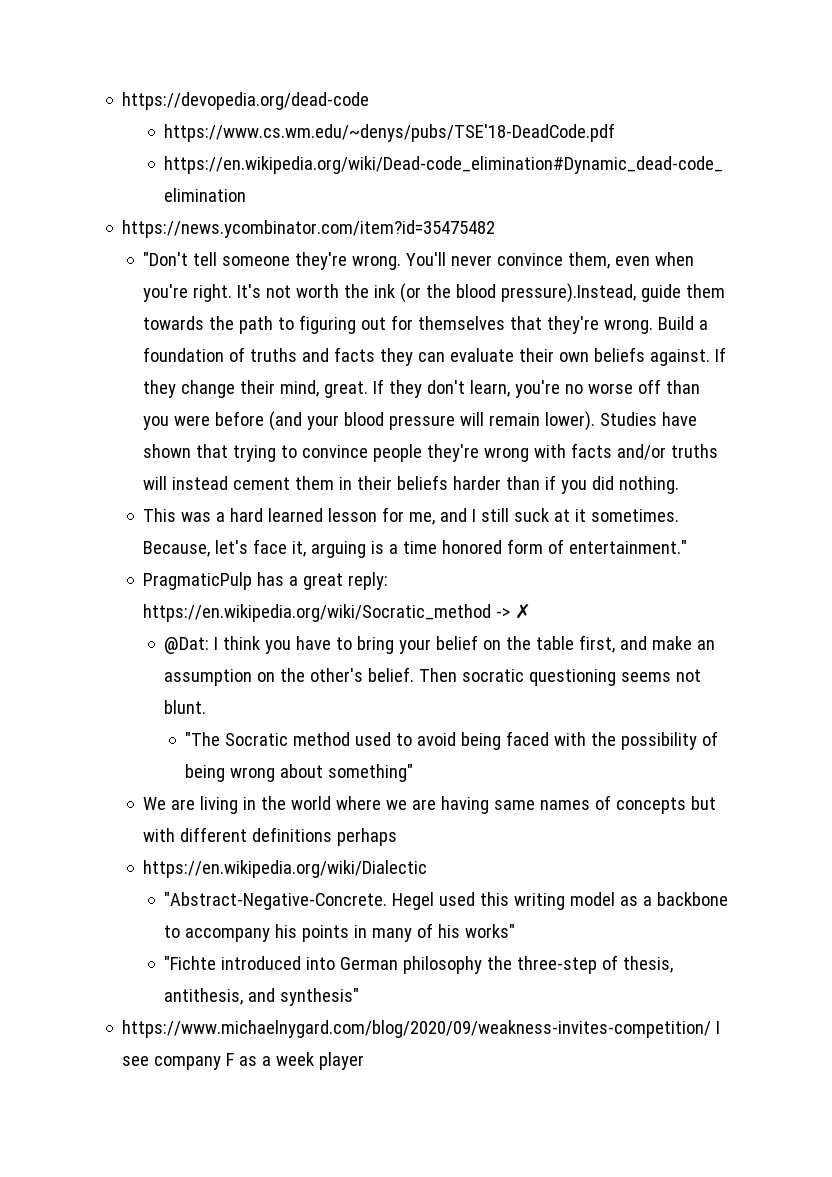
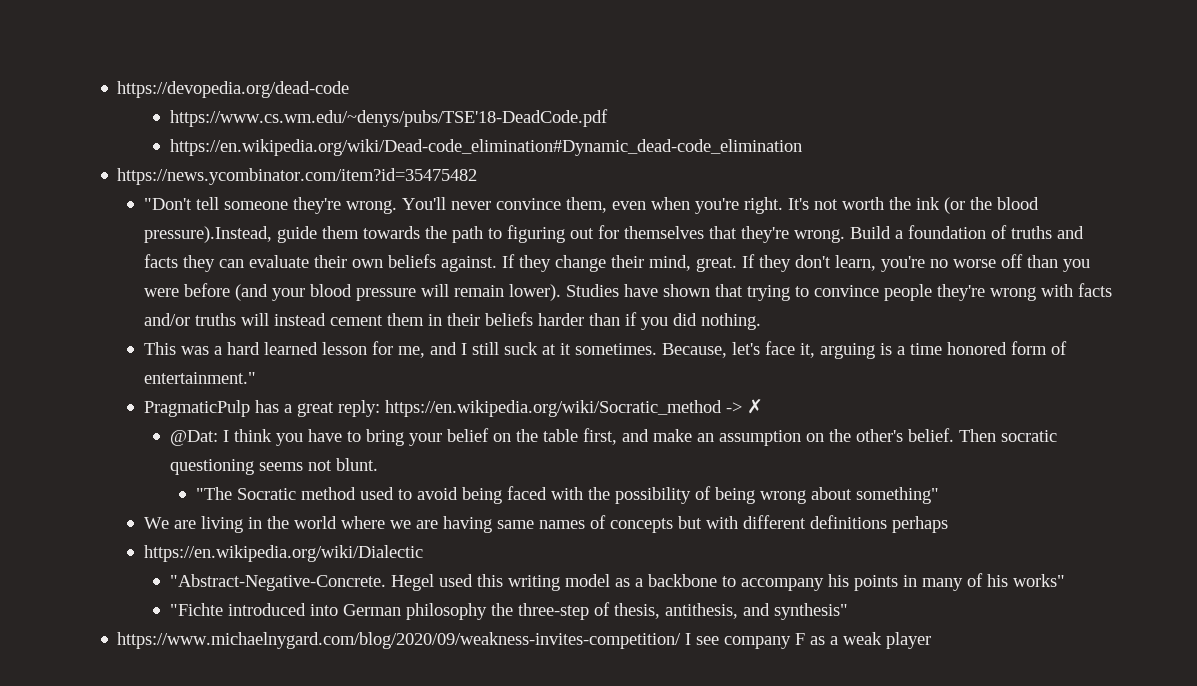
- https://www.michaelnygard.com/blog/2020/09/weakness-invites-competition/ I see company F as a week player
+ https://www.michaelnygard.com/blog/2020/09/weakness-invites-competition/ I see company F as a weak player

